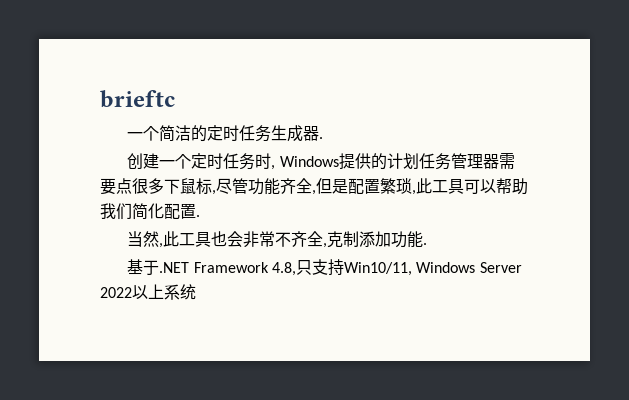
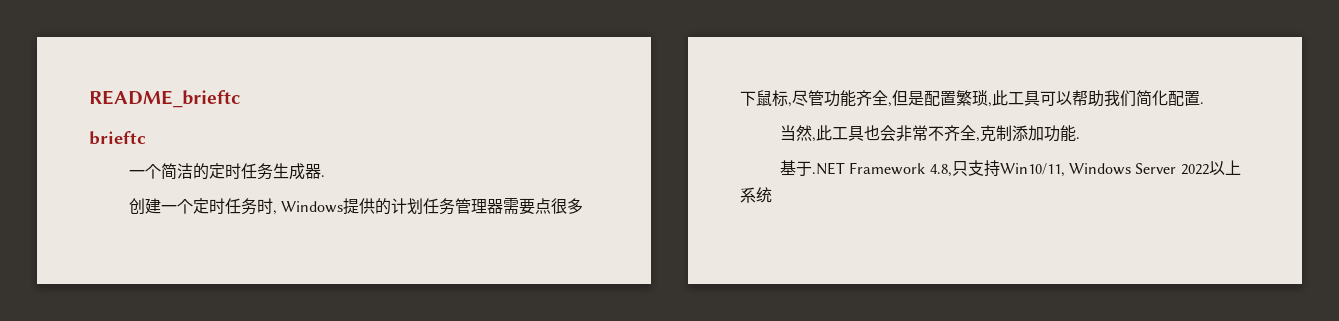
+ README_brieftc

